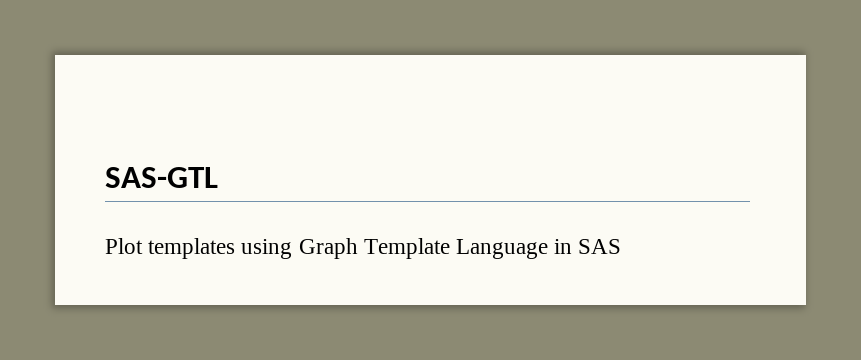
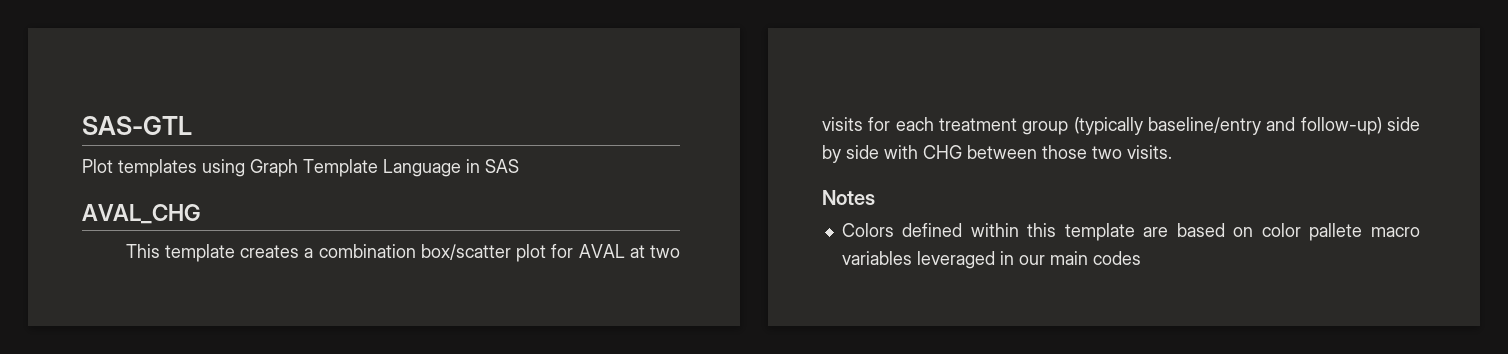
+ AVAL_CHG
+ This template creates a combination box/scatter plot for AVAL at two visits for each treatment group (typically baseline/entry and follow-up) side by side with CHG between those two visits.
+ Notes
+ Colors defined within this template are based on color pallete macro variables leveraged in our main codes

